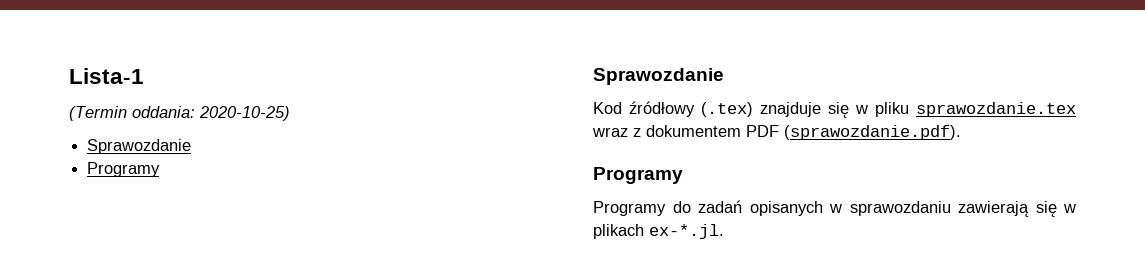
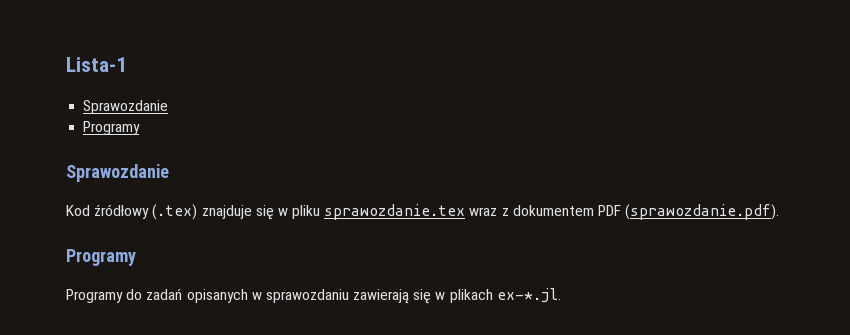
- (Termin oddania: 2020-10-25)

